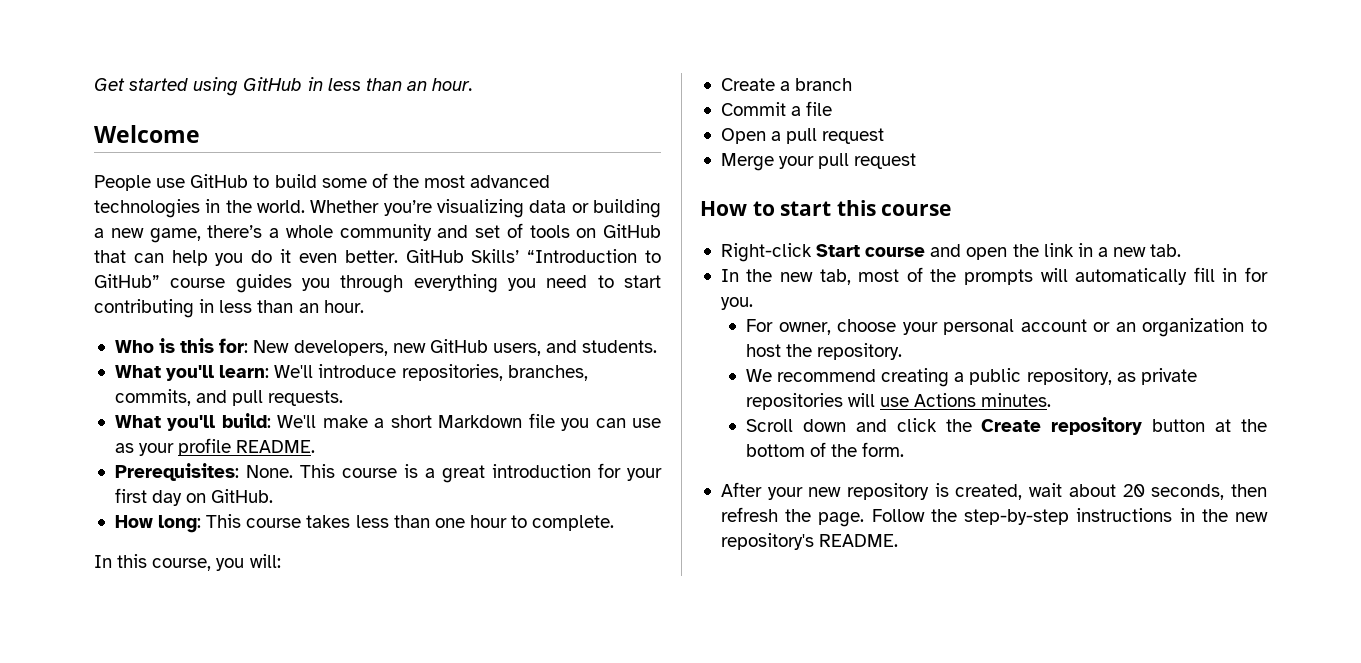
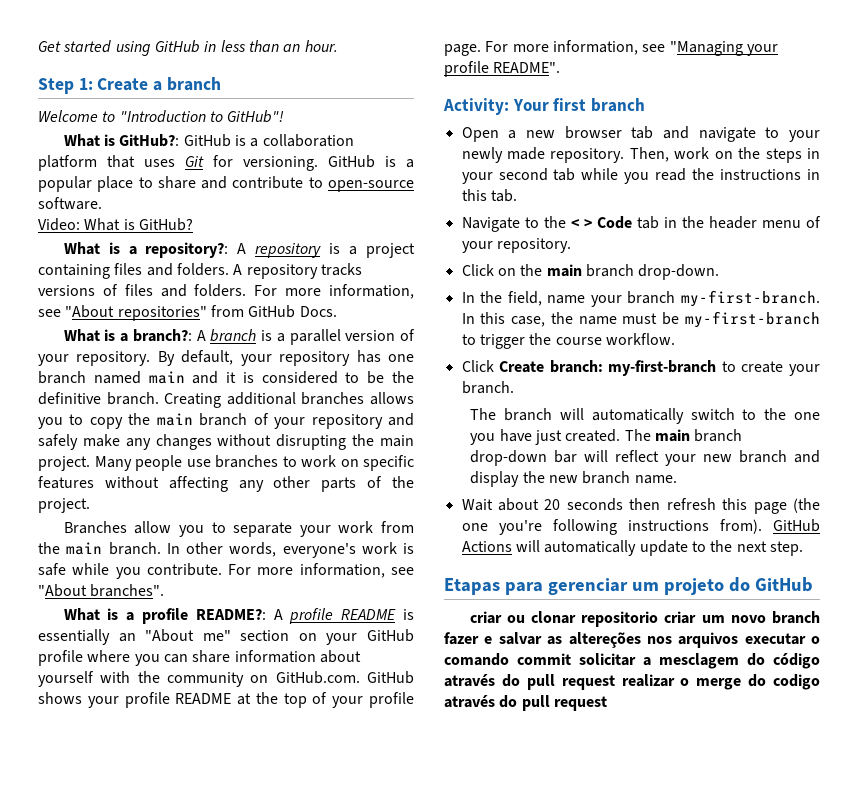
- Welcome
- People use GitHub to build some of the most advanced technologies in the world. Whether you’re visualizing data or building a new game, there’s a whole community and set of tools on GitHub that can help you do it even better. GitHub Skills’ “Introduction to GitHub” course guides you through everything you need to start contributing in less than an hour.
- Who is this for: New developers, new GitHub users, and students.
- What you'll learn: We'll introduce repositories, branches, commits, and pull requests.
- What you'll build: We'll make a short Markdown file you can use as your profile README.
- Prerequisites: None. This course is a great introduction for your first day on GitHub.
- How long: This course takes less than one hour to complete.
- In this course, you will:
- Create a branch
- Commit a file
- Open a pull request
- Merge your pull request
- How to start this course
- Right-click Start course and open the link in a new tab.
- In the new tab, most of the prompts will automatically fill in for you.
- For owner, choose your personal account or an organization to host the repository.
- We recommend creating a public repository, as private repositories will use Actions minutes.
- Scroll down and click the Create repository button at the bottom of the form.
- After your new repository is created, wait about 20 seconds, then refresh the page. Follow the step-by-step instructions in the new repository's README.
+ Step 1: Create a branch
+ Welcome to "Introduction to GitHub"!
+ What is GitHub?: GitHub is a collaboration platform that uses Git for versioning. GitHub is a popular place to share and contribute to open-source software.
+ Video: What is GitHub?
+ What is a repository?: A repository is a project containing files and folders. A repository tracks versions of files and folders. For more information, see "About repositories" from GitHub Docs.
+ What is a branch?: A branch is a parallel version of your repository. By default, your repository has one branch named main and it is considered to be the definitive branch. Creating additional branches allows you to copy the main branch of your repository and safely make any changes without disrupting the main project. Many people use branches to work on specific features without affecting any other parts of the project.
+ Branches allow you to separate your work from the main branch. In other words, everyone's work is safe while you contribute. For more information, see "About branches".
+ What is a profile README?: A profile README is essentially an "About me" section on your GitHub profile where you can share information about yourself with the community on GitHub.com. GitHub shows your profile README at the top of your profile page. For more information, see "Managing your profile README".
+ Activity: Your first branch
+ Open a new browser tab and navigate to your newly made repository. Then, work on the steps in your second tab while you read the instructions in this tab.
+ Navigate to the < > Code tab in the header menu of your repository.
+ Click on the main branch drop-down.
+ In the field, name your branch my-first-branch. In this case, the name must be my-first-branch to trigger the course workflow.
+ Click Create branch: my-first-branch to create your branch.
+ The branch will automatically switch to the one you have just created. The main branch drop-down bar will reflect your new branch and display the new branch name.
+ Wait about 20 seconds then refresh this page (the one you're following instructions from). GitHub Actions will automatically update to the next step.
+ Etapas para gerenciar um projeto do GitHub
+ criar ou clonar repositorio criar um novo branch fazer e salvar as altereções nos arquivos executar o comando commit solicitar a mesclagem do código através do pull request realizar o merge do codigo através do pull request

